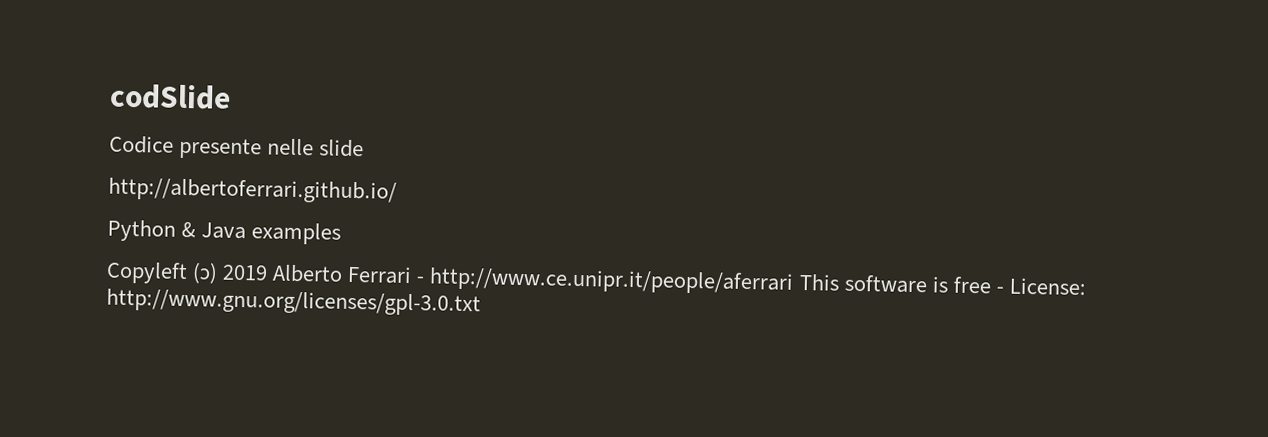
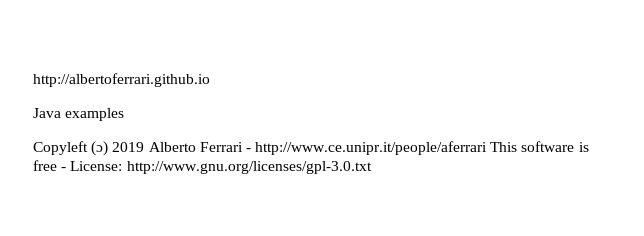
- codSlide
- Codice presente nelle slide
- http://albertoferrari.github.io/
- Python & Java examples
+ http://albertoferrari.github.io
+ Java examples

